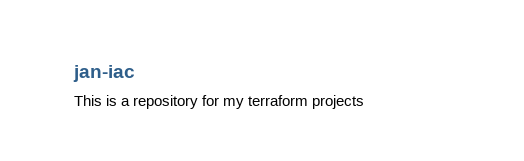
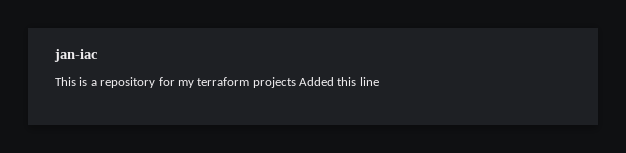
- This is a repository for my terraform projects
+ This is a repository for my terraform projects Added this line

